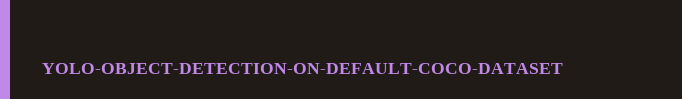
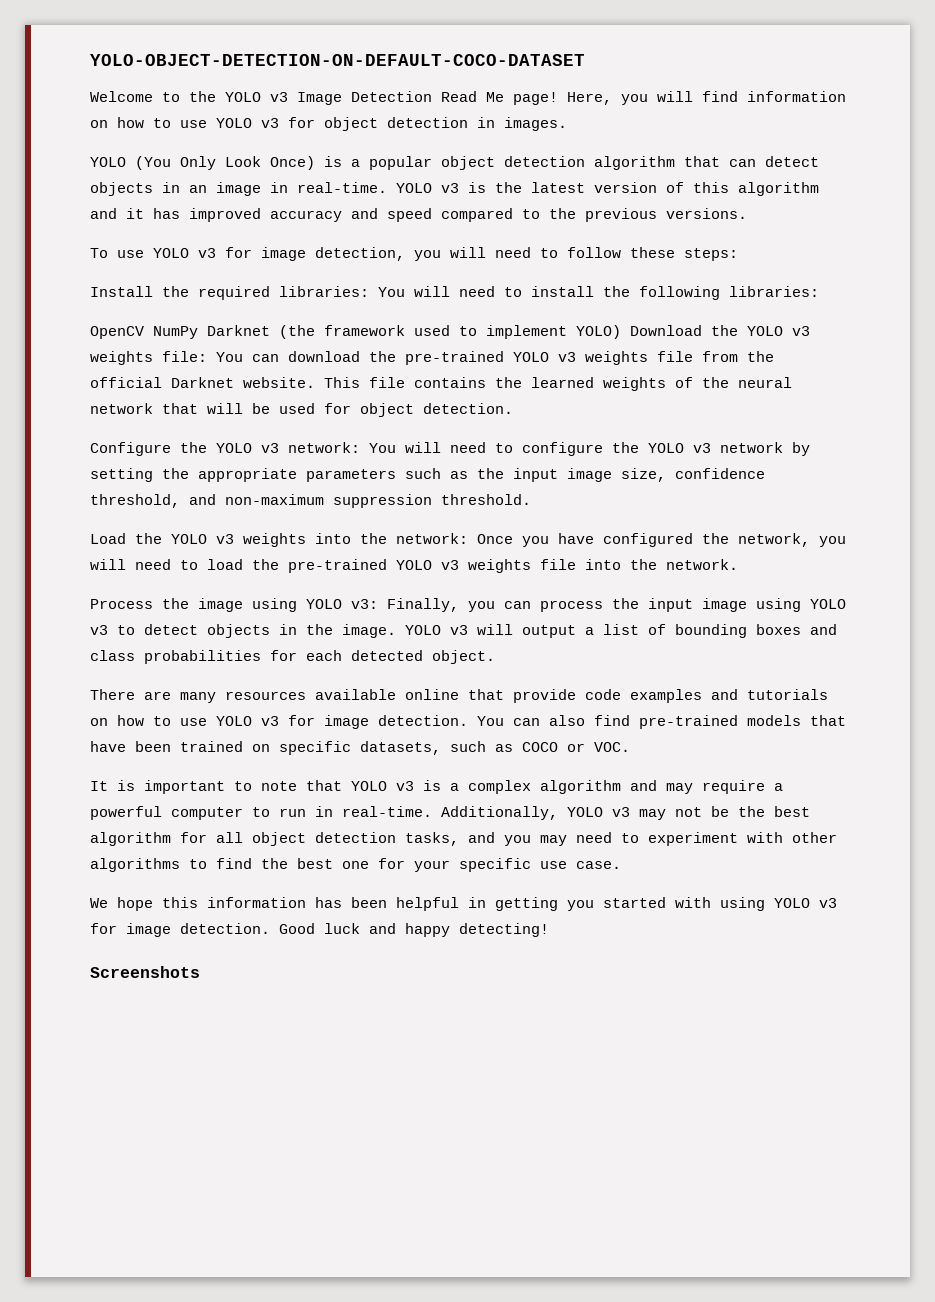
+ Welcome to the YOLO v3 Image Detection Read Me page! Here, you will find information on how to use YOLO v3 for object detection in images.
+ YOLO (You Only Look Once) is a popular object detection algorithm that can detect objects in an image in real-time. YOLO v3 is the latest version of this algorithm and it has improved accuracy and speed compared to the previous versions.
+ To use YOLO v3 for image detection, you will need to follow these steps:
+ Install the required libraries: You will need to install the following libraries:
+ OpenCV NumPy Darknet (the framework used to implement YOLO) Download the YOLO v3 weights file: You can download the pre-trained YOLO v3 weights file from the official Darknet website. This file contains the learned weights of the neural network that will be used for object detection.
+ Configure the YOLO v3 network: You will need to configure the YOLO v3 network by setting the appropriate parameters such as the input image size, confidence threshold, and non-maximum suppression threshold.
+ Load the YOLO v3 weights into the network: Once you have configured the network, you will need to load the pre-trained YOLO v3 weights file into the network.
+ Process the image using YOLO v3: Finally, you can process the input image using YOLO v3 to detect objects in the image. YOLO v3 will output a list of bounding boxes and class probabilities for each detected object.
+ There are many resources available online that provide code examples and tutorials on how to use YOLO v3 for image detection. You can also find pre-trained models that have been trained on specific datasets, such as COCO or VOC.
+ It is important to note that YOLO v3 is a complex algorithm and may require a powerful computer to run in real-time. Additionally, YOLO v3 may not be the best algorithm for all object detection tasks, and you may need to experiment with other algorithms to find the best one for your specific use case.
+ We hope this information has been helpful in getting you started with using YOLO v3 for image detection. Good luck and happy detecting!
+ Screenshots

